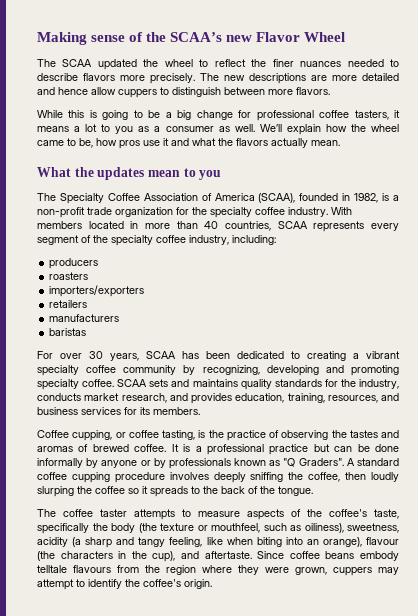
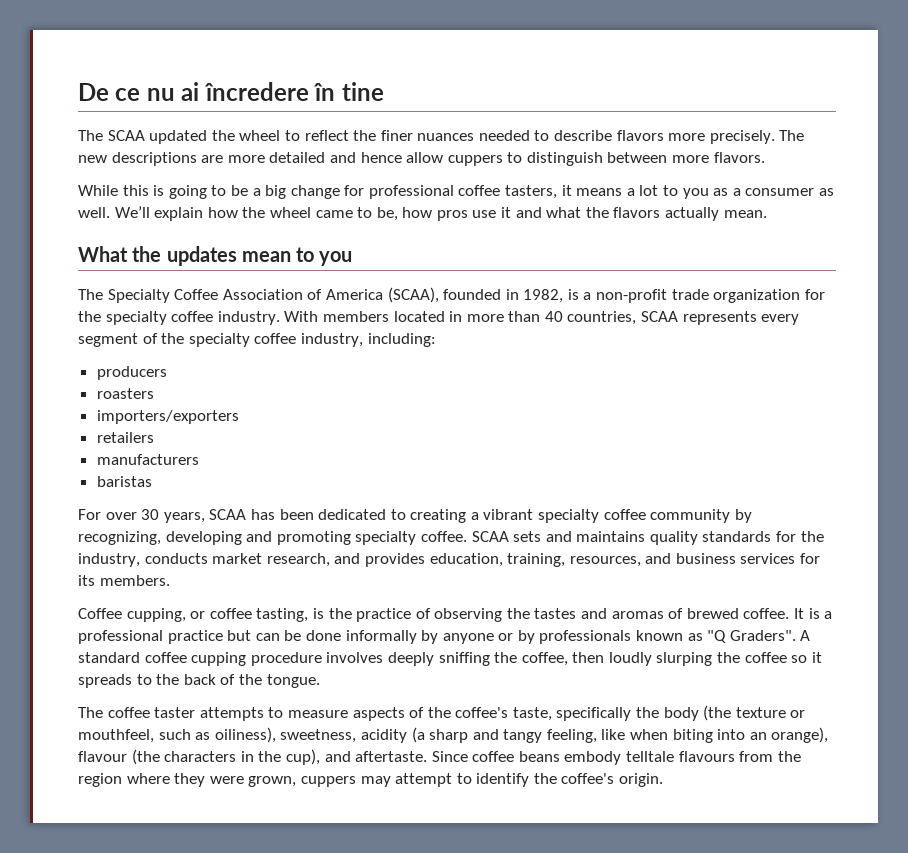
- Making sense of the SCAA’s new Flavor Wheel
+ De ce nu ai încredere în tine

